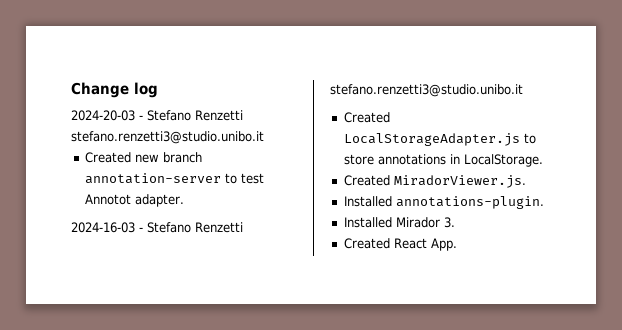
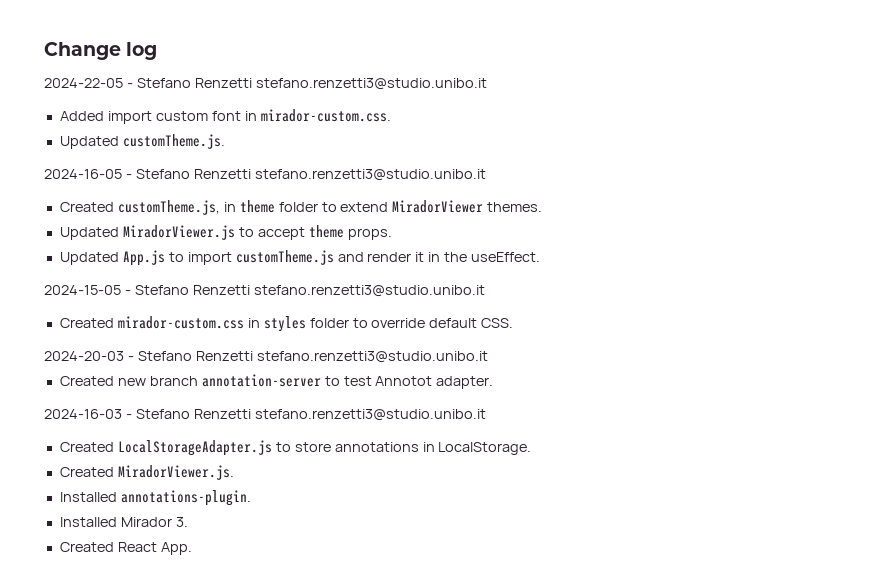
+ 2024-22-05 - Stefano Renzetti stefano.renzetti3@studio.unibo.it
+ Added import custom font in mirador-custom.css.
+ Updated customTheme.js.
+ 2024-16-05 - Stefano Renzetti stefano.renzetti3@studio.unibo.it
+ Created customTheme.js, in theme folder to extend MiradorViewer themes.
+ Updated MiradorViewer.js to accept theme props.
+ Updated App.js to import customTheme.js and render it in the useEffect.
+ 2024-15-05 - Stefano Renzetti stefano.renzetti3@studio.unibo.it
+ Created mirador-custom.css in styles folder to override default CSS.

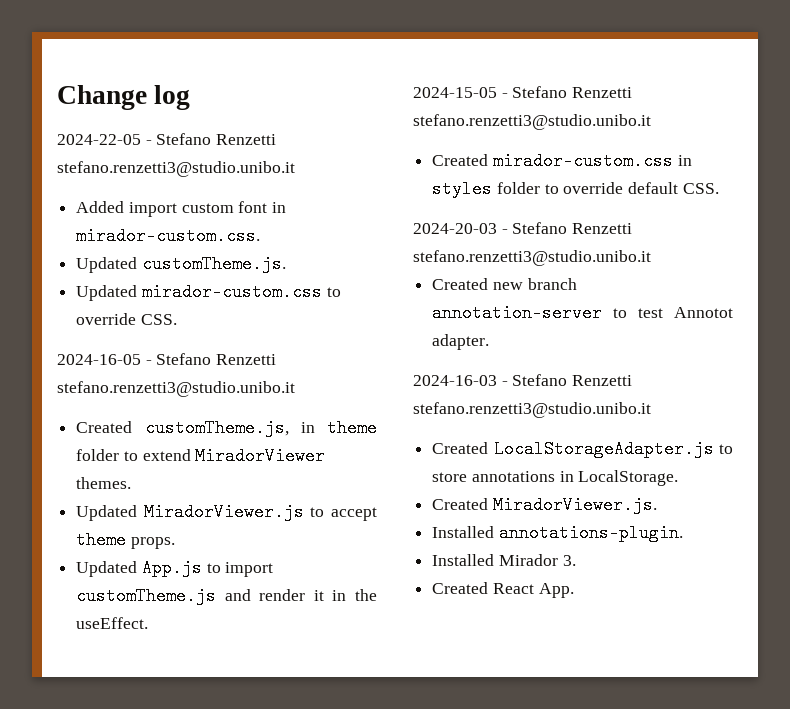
+ Updated mirador-custom.css to override CSS.

